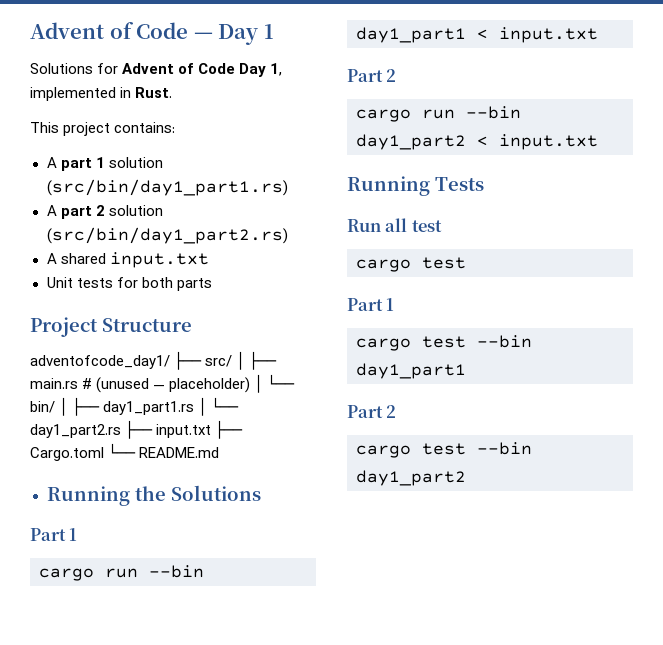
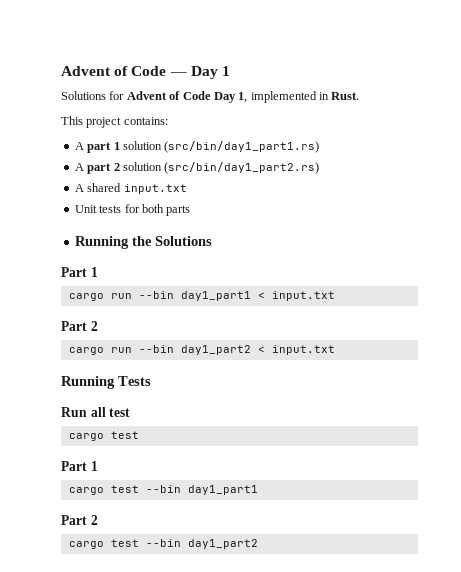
- Project Structure
- adventofcode_day1/ ├── src/ │ ├── main.rs # (unused — placeholder) │ └── bin/ │ ├── day1_part1.rs │ └── day1_part2.rs ├── input.txt ├── Cargo.toml └── README.md

